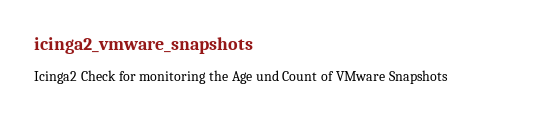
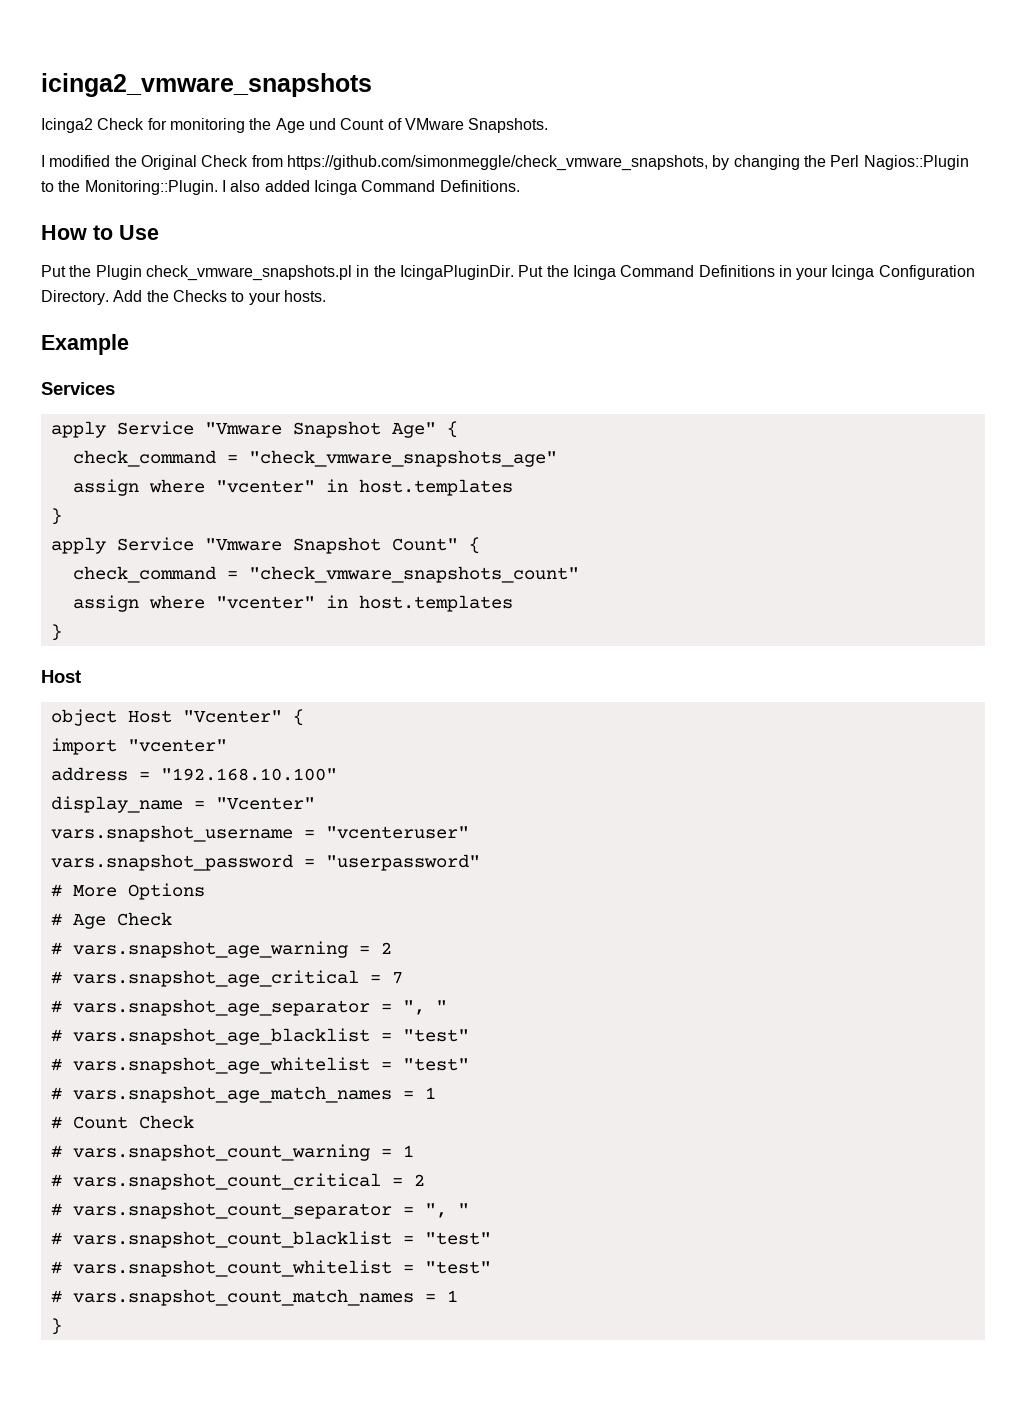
- Icinga2 Check for monitoring the Age und Count of VMware Snapshots
+ Icinga2 Check for monitoring the Age und Count of VMware Snapshots.
+ I modified the Original Check from https://github.com/simonmeggle/check_vmware_snapshots, by changing the Perl Nagios::Plugin to the Monitoring::Plugin. I also added Icinga Command Definitions.
+ How to Use
+ Put the Plugin check_vmware_snapshots.pl in the IcingaPluginDir. Put the Icinga Command Definitions in your Icinga Configuration Directory. Add the Checks to your hosts.
+ Example
+ Services
+ apply Service "Vmware Snapshot Age" {
+ check_command = "check_vmware_snapshots_age"
+ assign where "vcenter" in host.templates
+ }
+ apply Service "Vmware Snapshot Count" {
+ check_command = "check_vmware_snapshots_count"
+ assign where "vcenter" in host.templates
+ }
+ Host
+ object Host "Vcenter" {
+ import "vcenter"
+ address = "192.168.10.100"
+ display_name = "Vcenter"
+ vars.snapshot_username = "vcenteruser"
+ vars.snapshot_password = "userpassword"
+ # More Options
+ # Age Check
+ # vars.snapshot_age_warning = 2
+ # vars.snapshot_age_critical = 7
+ # vars.snapshot_age_separator = ", "
+ # vars.snapshot_age_blacklist = "test"
+ # vars.snapshot_age_whitelist = "test"
+ # vars.snapshot_age_match_names = 1
+ # Count Check
+ # vars.snapshot_count_warning = 1
+ # vars.snapshot_count_critical = 2
+ # vars.snapshot_count_separator = ", "
+ # vars.snapshot_count_blacklist = "test"
+ # vars.snapshot_count_whitelist = "test"
+ # vars.snapshot_count_match_names = 1
+ }

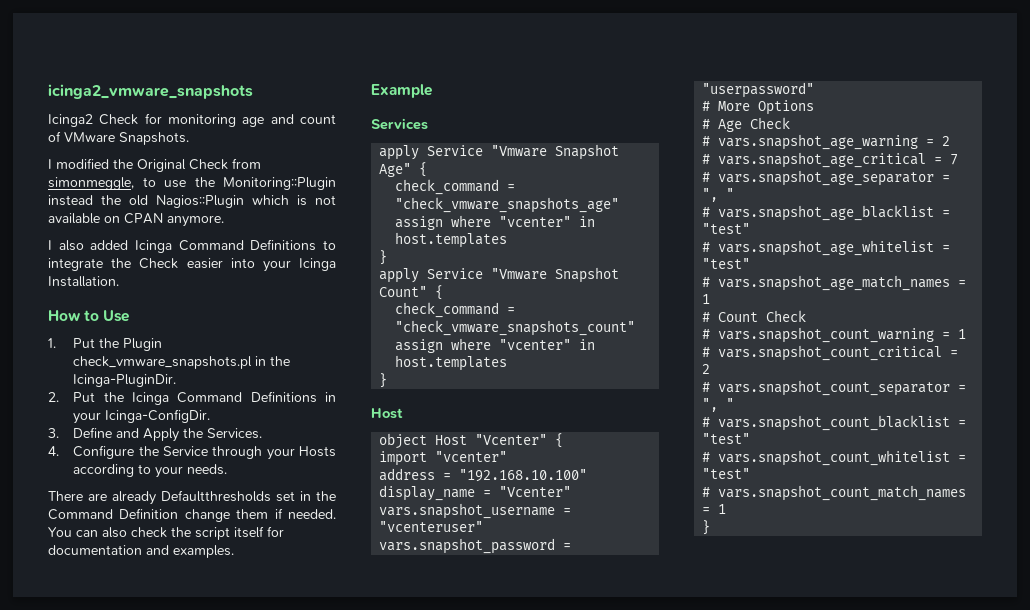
- Icinga2 Check for monitoring the Age und Count of VMware Snapshots.
+ Icinga2 Check for monitoring age and count of VMware Snapshots.
- I modified the Original Check from https://github.com/simonmeggle/check_vmware_snapshots, by changing the Perl Nagios::Plugin to the Monitoring::Plugin. I also added Icinga Command Definitions.
+ I modified the Original Check from simonmeggle, to use the Monitoring::Plugin instead the old Nagios::Plugin which is not available on CPAN anymore.
+ I also added Icinga Command Definitions to integrate the Check easier into your Icinga Installation.
- Put the Plugin check_vmware_snapshots.pl in the IcingaPluginDir. Put the Icinga Command Definitions in your Icinga Configuration Directory. Add the Checks to your hosts.
+ 1. Put the Plugin check_vmware_snapshots.pl in the Icinga-PluginDir.
+ 2. Put the Icinga Command Definitions in your Icinga-ConfigDir.
+ 3. Define and Apply the Services.
+ 4. Configure the Service through your Hosts according to your needs.
+ There are already Defaultthresholds set in the Command Definition change them if needed. You can also check the script itself for documentation and examples.

